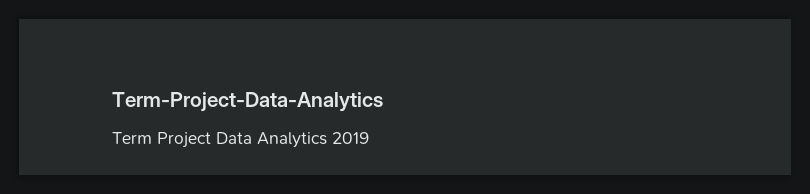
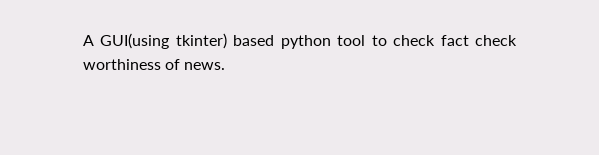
- Term-Project-Data-Analytics
- Term Project Data Analytics 2019
+ A GUI(using tkinter) based python tool to check fact check worthiness of news.

